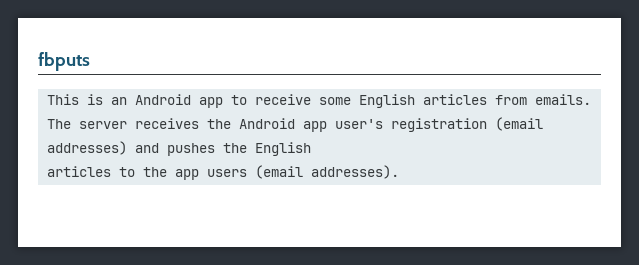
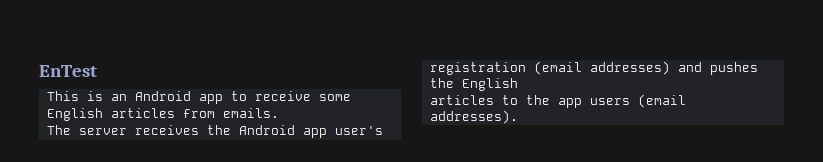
- fbputs
+ EnTest

